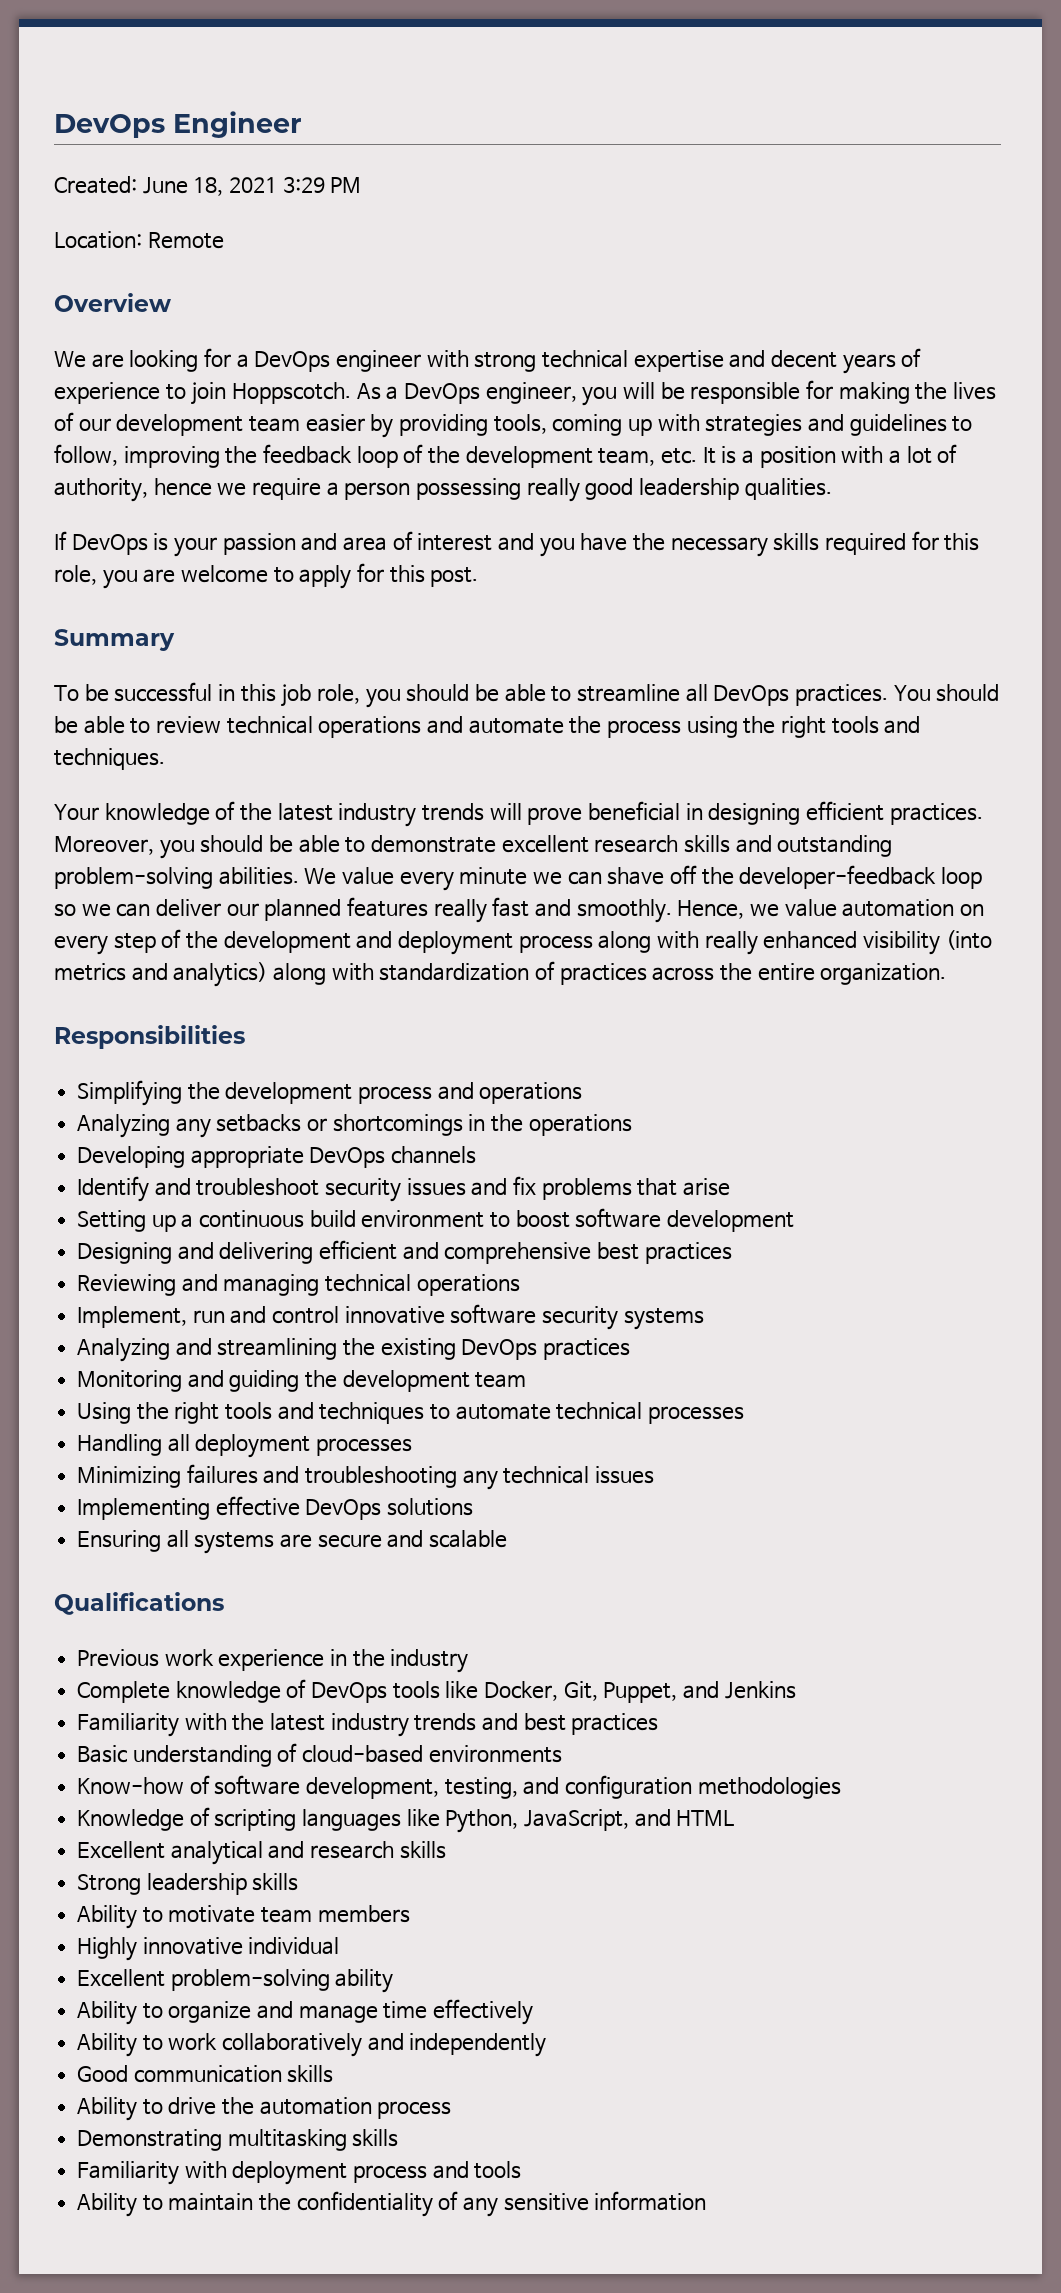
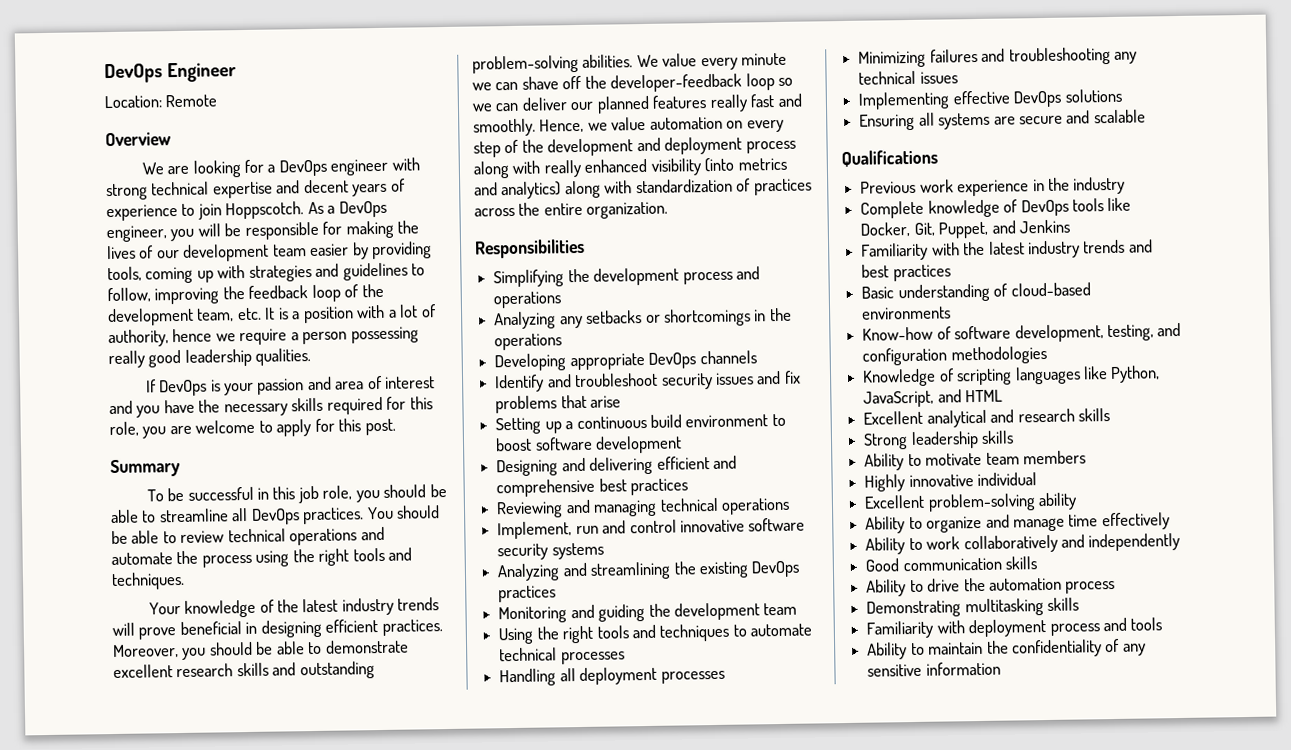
- Created: June 18, 2021 3:29 PM

